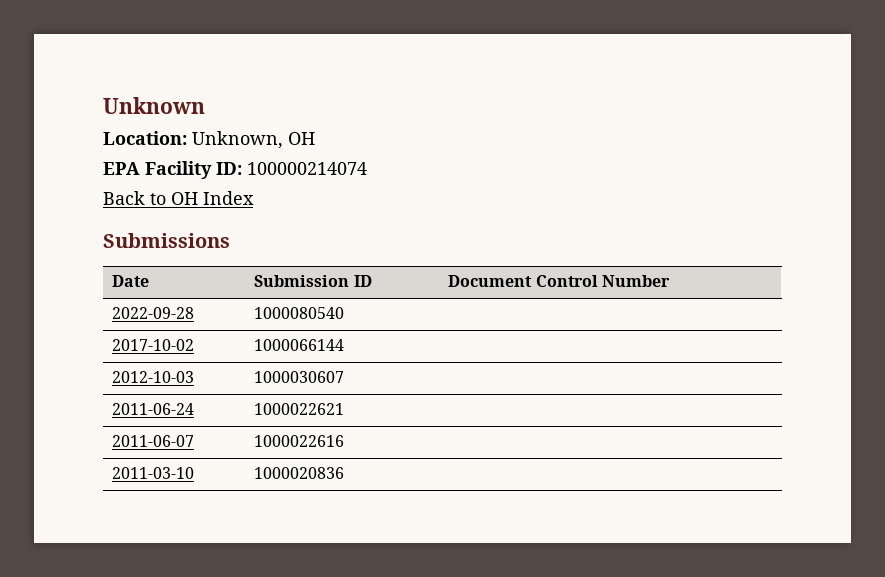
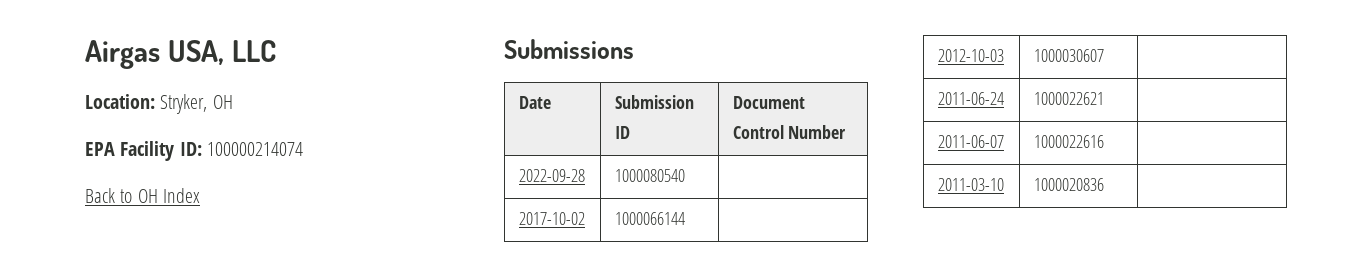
- Unknown
+ Airgas USA, LLC
- Location: Unknown, OH
+ Location: Stryker, OH

